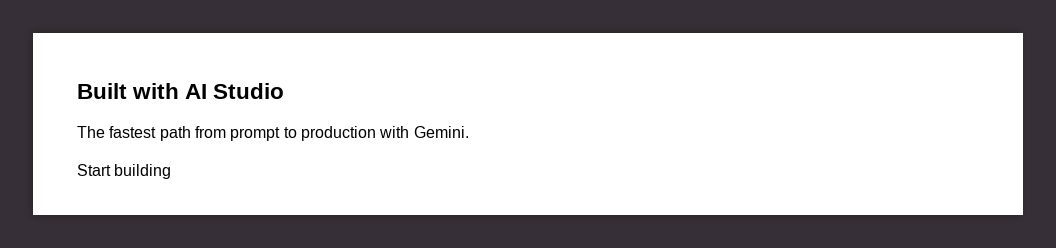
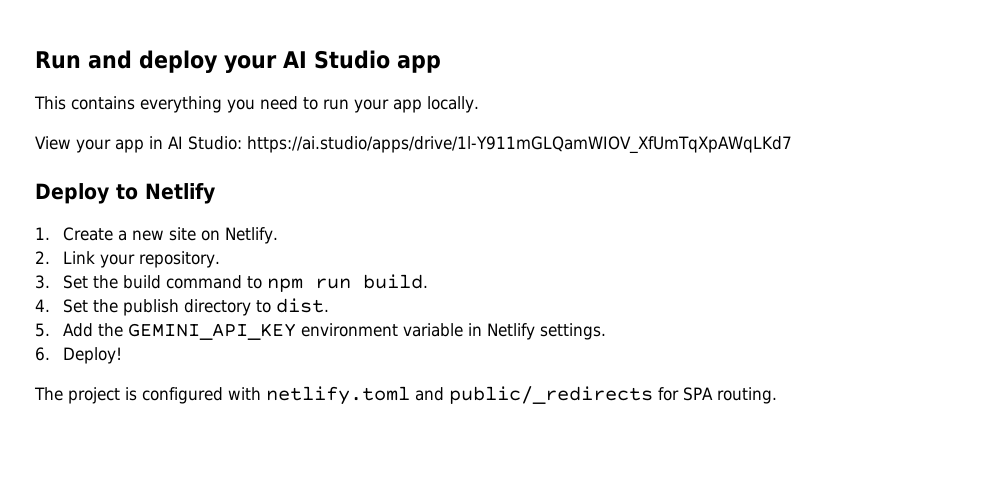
- Built with AI Studio
- The fastest path from prompt to production with Gemini.
- Start building
+ Run and deploy your AI Studio app
+ This contains everything you need to run your app locally.
+ View your app in AI Studio: https://ai.studio/apps/drive/1l-Y911mGLQamWIOV_XfUmTqXpAWqLKd7
+ Deploy to Netlify
+ 1. Create a new site on Netlify.
+ 2. Link your repository.
+ 3. Set the build command to npm run build.
+ 4. Set the publish directory to dist.
+ 5. Add the GEMINI_API_KEY environment variable in Netlify settings.
+ 6. Deploy!
+ The project is configured with netlify.toml and public/_redirects for SPA routing.

